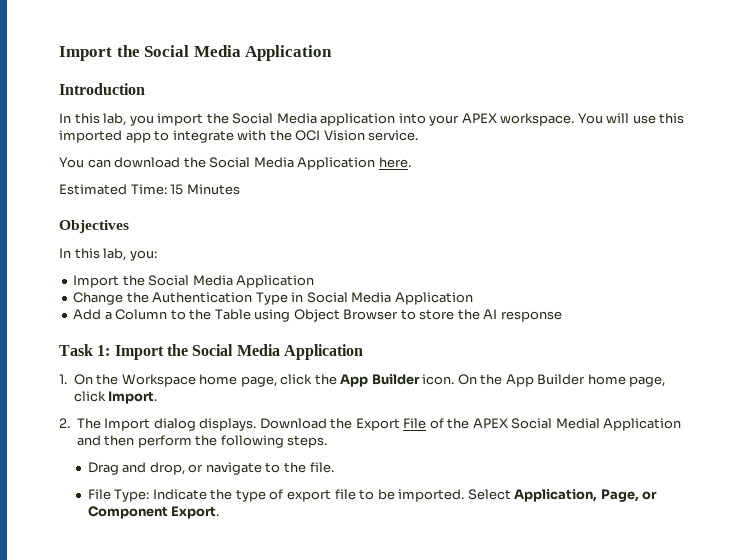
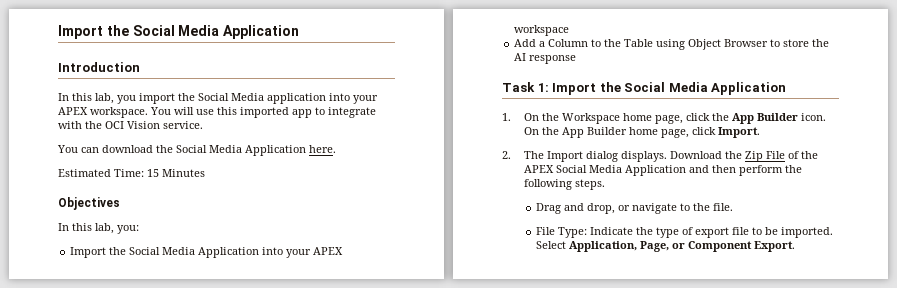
  In this lab, you:
- Import the Social Media Application
- Change the Authentication Type in Social Media Application
+ Import the Social Media Application into your APEX workspace
- Download the Export File of the APEX Social Medial Application and then perform the following steps.
+ Download the Zip File of the APEX Social Media Application and then perform the following steps.

